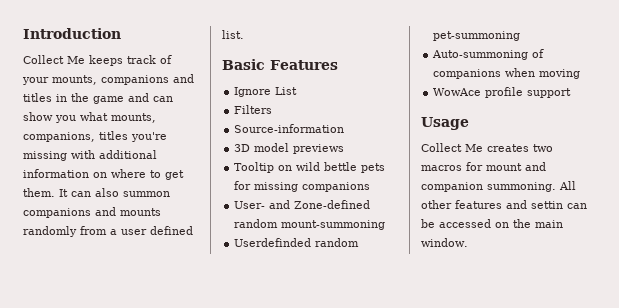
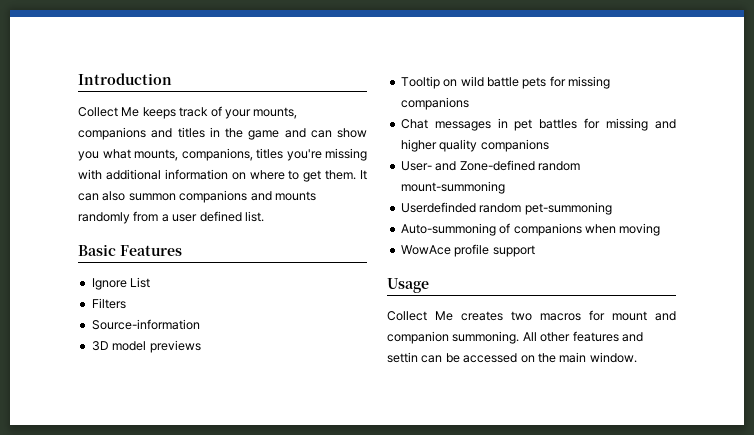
- Tooltip on wild bettle pets for missing companions
+ Tooltip on wild battle pets for missing companions
+ Chat messages in pet battles for missing and higher quality companions

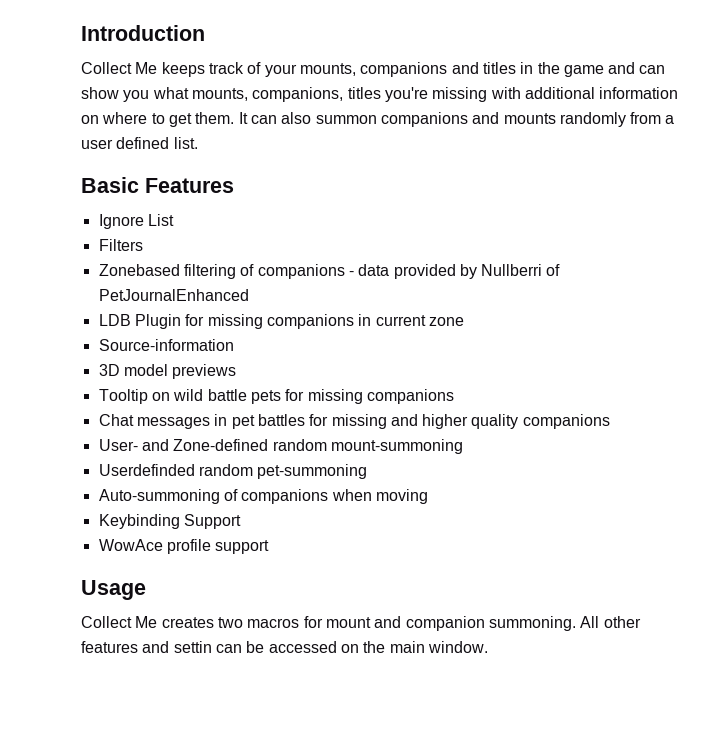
+ Zonebased filtering of companions - data provided by Nullberri of PetJournalEnhanced
+ LDB Plugin for missing companions in current zone
+ Keybinding Support

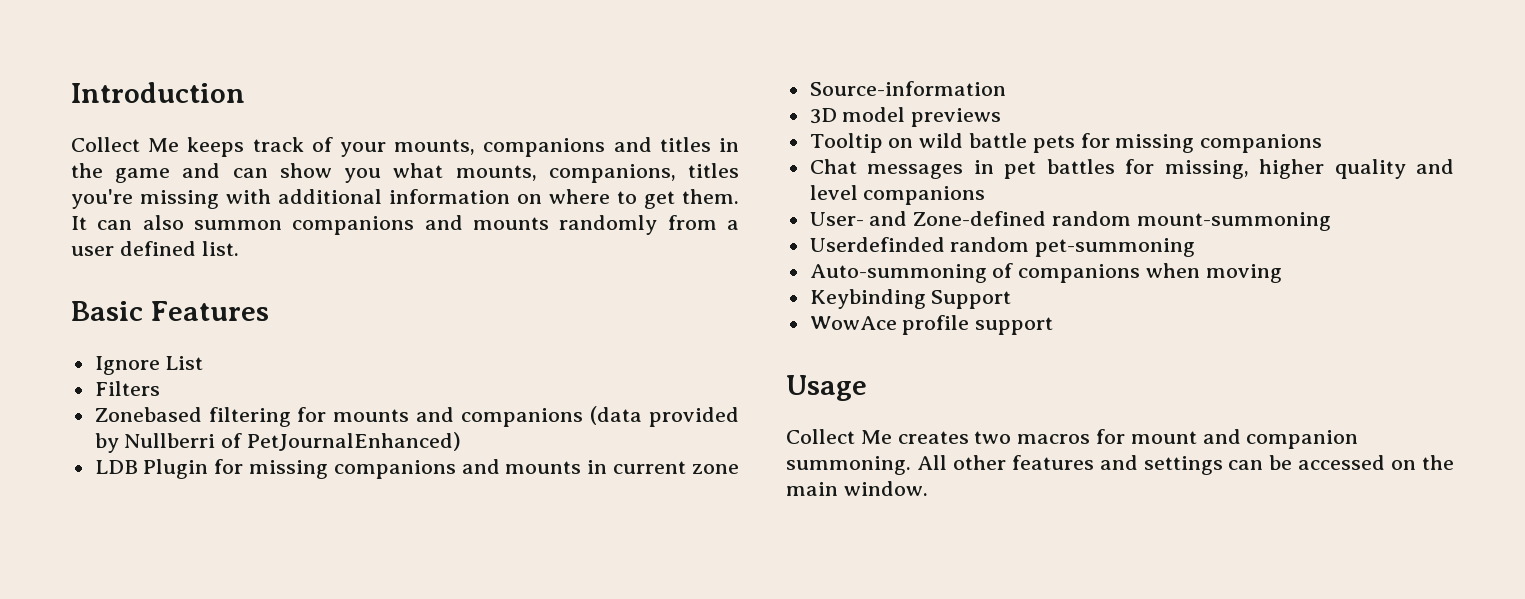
- Zonebased filtering of companions - data provided by Nullberri of PetJournalEnhanced
+ Zonebased filtering for mounts and companions (data provided by Nullberri of PetJournalEnhanced)
- LDB Plugin for missing companions in current zone
+ LDB Plugin for missing companions and mounts in current zone
- Chat messages in pet battles for missing and higher quality companions
+ Chat messages in pet battles for missing, higher quality and level companions
- All other features and settin can be accessed on the main window.
+ All other features and settings can be accessed on the main window.

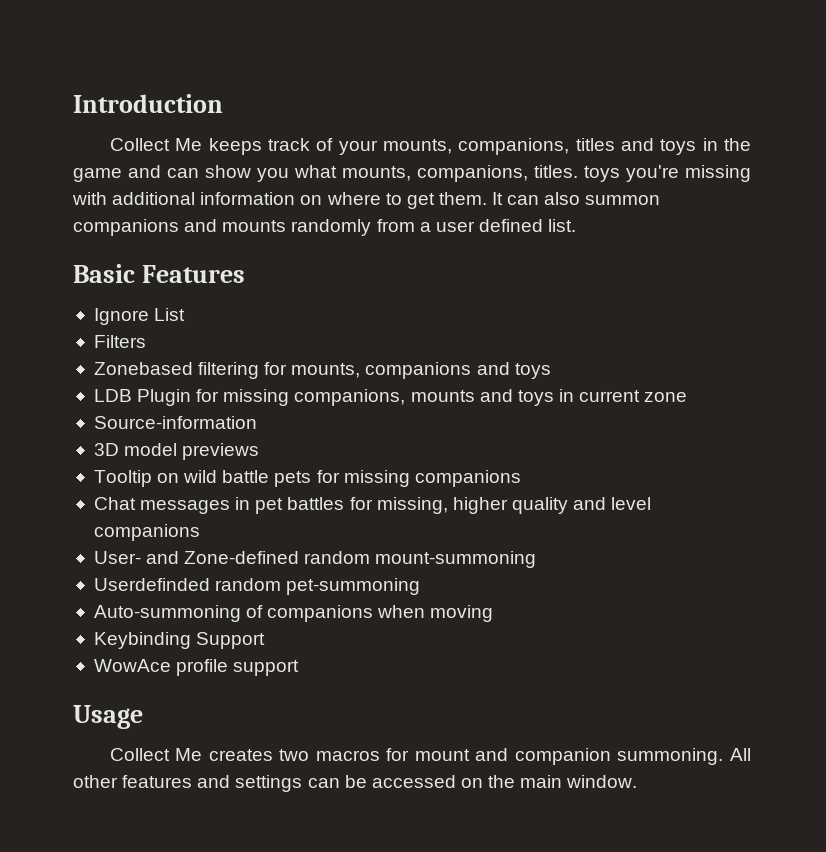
- Collect Me keeps track of your mounts, companions and titles in the game and can show you what mounts, companions, titles you're missing with additional information on where to get them.
+ Collect Me keeps track of your mounts, companions, titles and toys in the game and can show you what mounts, companions, titles. toys you're missing with additional information on where to get them.
- Zonebased filtering for mounts and companions (data provided by Nullberri of PetJournalEnhanced)
+ Zonebased filtering for mounts, companions and toys
- LDB Plugin for missing companions and mounts in current zone
+ LDB Plugin for missing companions, mounts and toys in current zone

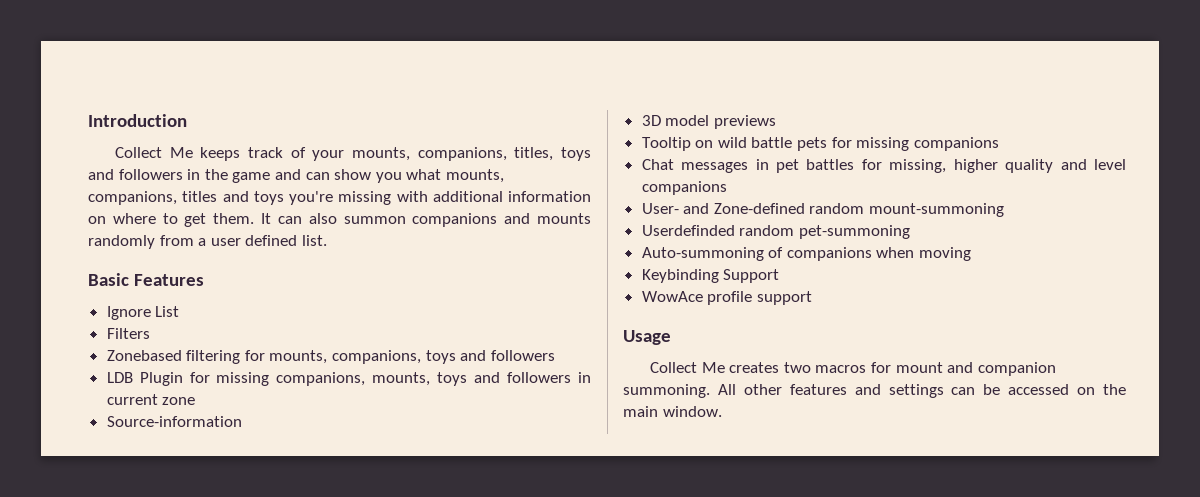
- Collect Me keeps track of your mounts, companions, titles and toys in the game and can show you what mounts, companions, titles. toys you're missing with additional information on where to get them.
+ Collect Me keeps track of your mounts, companions, titles, toys and followers in the game and can show you what mounts, companions, titles and toys you're missing with additional information on where to get them.
- Zonebased filtering for mounts, companions and toys
+ Zonebased filtering for mounts, companions, toys and followers
- LDB Plugin for missing companions, mounts and toys in current zone
+ LDB Plugin for missing companions, mounts, toys and followers in current zone

